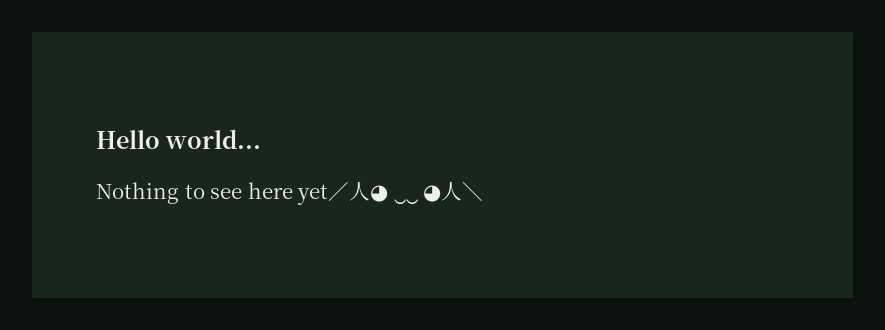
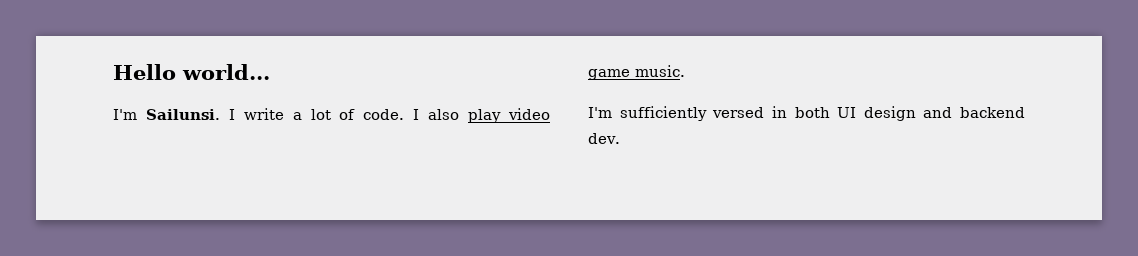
- Nothing to see here yet／人◕ ‿‿ ◕人＼
+ I'm Sailunsi. I write a lot of code. I also play video game music.
+ I'm sufficiently versed in both UI design and backend dev.

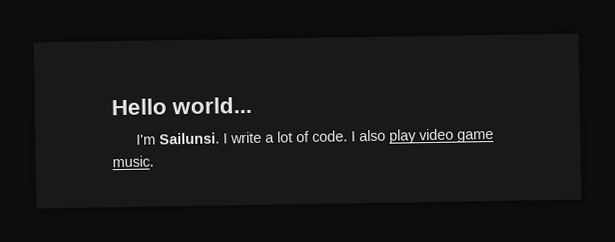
- I'm sufficiently versed in both UI design and backend dev.

